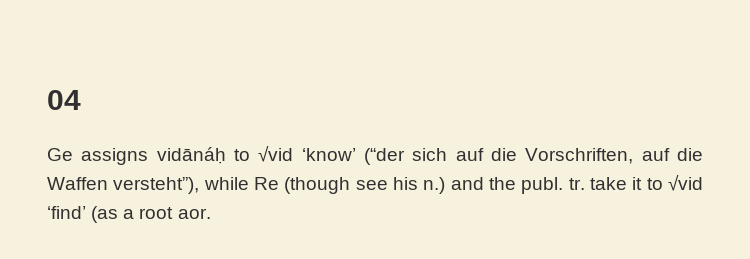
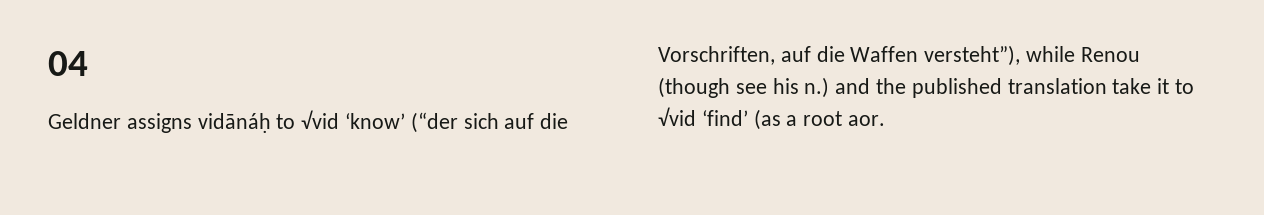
- Ge assigns vidānáḥ to √vid ‘know’ (“der sich auf die Vorschriften, auf die Waffen versteht”), while Re (though see his n.) and the publ. tr. take it to √vid ‘find’ (as a root aor.
+ Geldner assigns vidānáḥ to √vid ‘know’ (“der sich auf die Vorschriften, auf die Waffen versteht”), while Renou (though see his n.) and the published translation take it to √vid ‘find’ (as a root aor.

